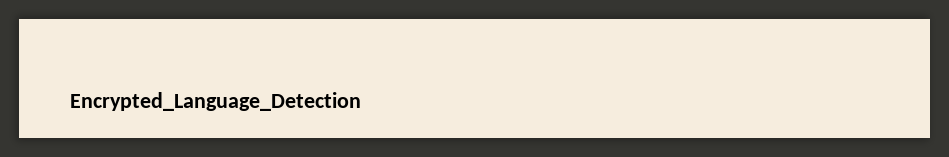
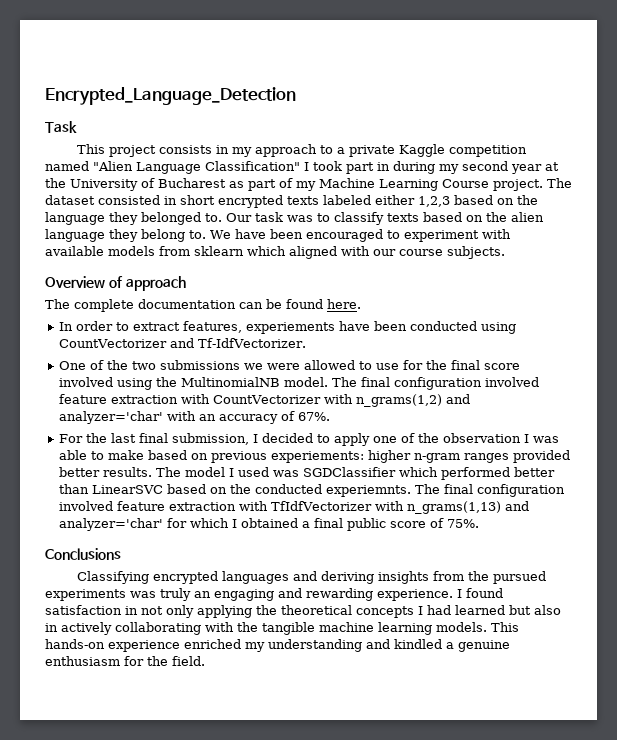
+ Task
+ This project consists in my approach to a private Kaggle competition named "Alien Language Classification" I took part in during my second year at the University of Bucharest as part of my Machine Learning Course project. The dataset consisted in short encrypted texts labeled either 1,2,3 based on the language they belonged to. Our task was to classify texts based on the alien language they belong to. We have been encouraged to experiment with available models from sklearn which aligned with our course subjects.
+ Overview of approach
+ The complete documentation can be found here.
+ In order to extract features, experiements have been conducted using CountVectorizer and Tf-IdfVectorizer.
+ One of the two submissions we were allowed to use for the final score involved using the MultinomialNB model. The final configuration involved feature extraction with CountVectorizer with n_grams(1,2) and analyzer='char' with an accuracy of 67%.
+ For the last final submission, I decided to apply one of the observation I was able to make based on previous experiements: higher n-gram ranges provided better results. The model I used was SGDClassifier which performed better than LinearSVC based on the conducted experiemnts. The final configuration involved feature extraction with TfIdfVectorizer with n_grams(1,13) and analyzer='char' for which I obtained a final public score of 75%.
+ Conclusions
+ Classifying encrypted languages and deriving insights from the pursued experiments was truly an engaging and rewarding experience. I found satisfaction in not only applying the theoretical concepts I had learned but also in actively collaborating with the tangible machine learning models. This hands-on experience enriched my understanding and kindled a genuine enthusiasm for the field.

